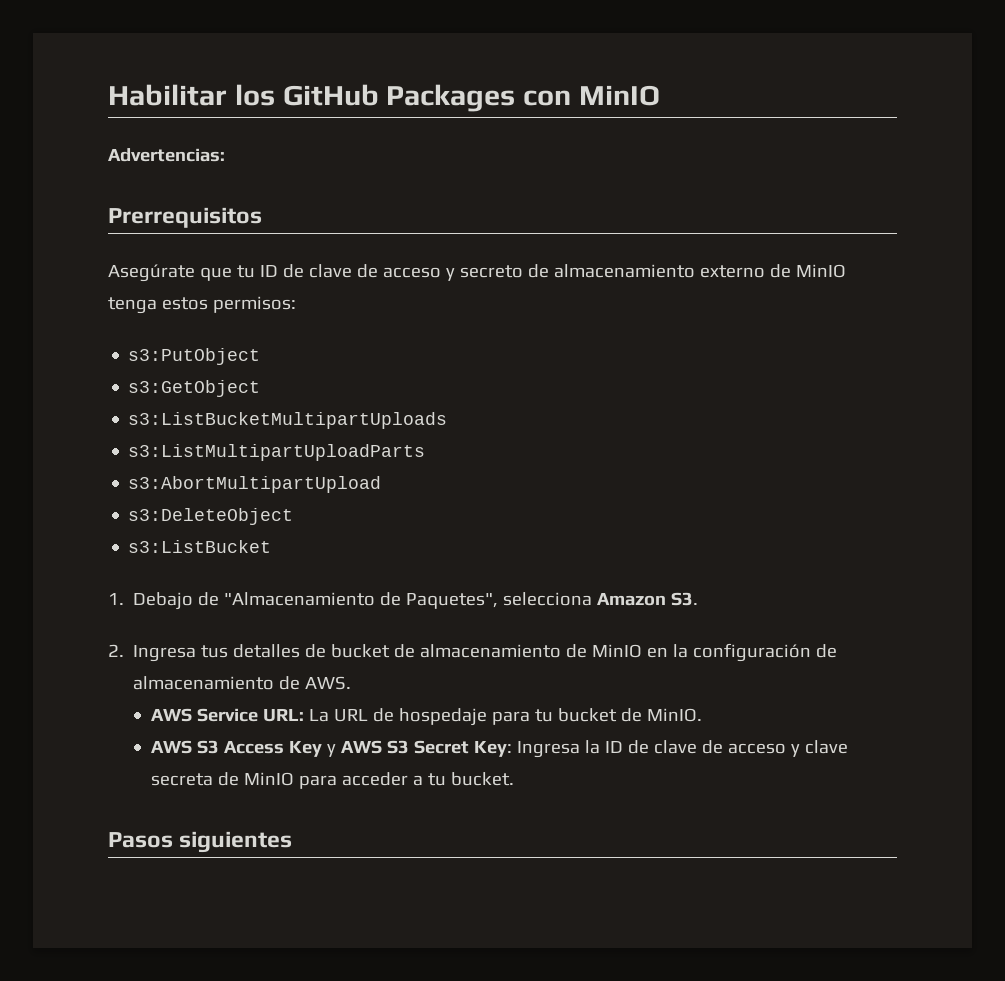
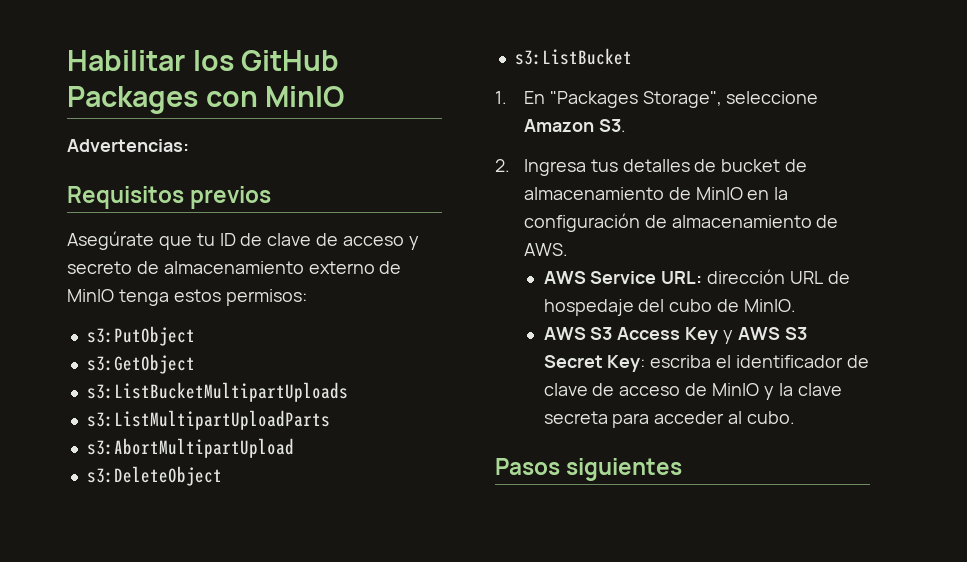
- Prerrequisitos
+ Requisitos previos
- 1. Debajo de "Almacenamiento de Paquetes", selecciona Amazon S3.
+ 1. En "Packages Storage", seleccione Amazon S3.
- AWS Service URL: La URL de hospedaje para tu bucket de MinIO.
+ AWS Service URL: dirección URL de hospedaje del cubo de MinIO.
- AWS S3 Access Key y AWS S3 Secret Key: Ingresa la ID de clave de acceso y clave secreta de MinIO para acceder a tu bucket.
+ AWS S3 Access Key y AWS S3 Secret Key: escriba el identificador de clave de acceso de MinIO y la clave secreta para acceder al cubo.

